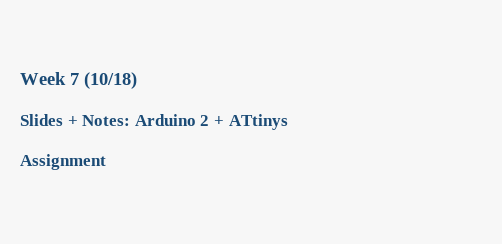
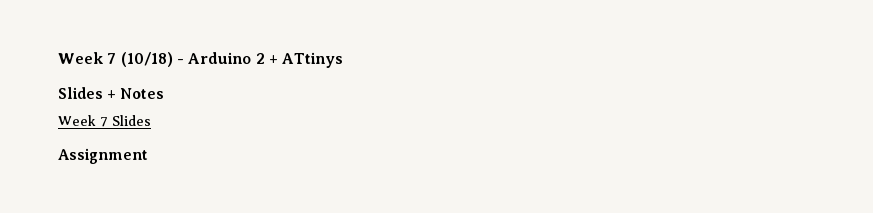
- Week 7 (10/18)
- Slides + Notes: Arduino 2 + ATtinys
+ Week 7 (10/18) - Arduino 2 + ATtinys
+ Slides + Notes
+ Week 7 Slides

